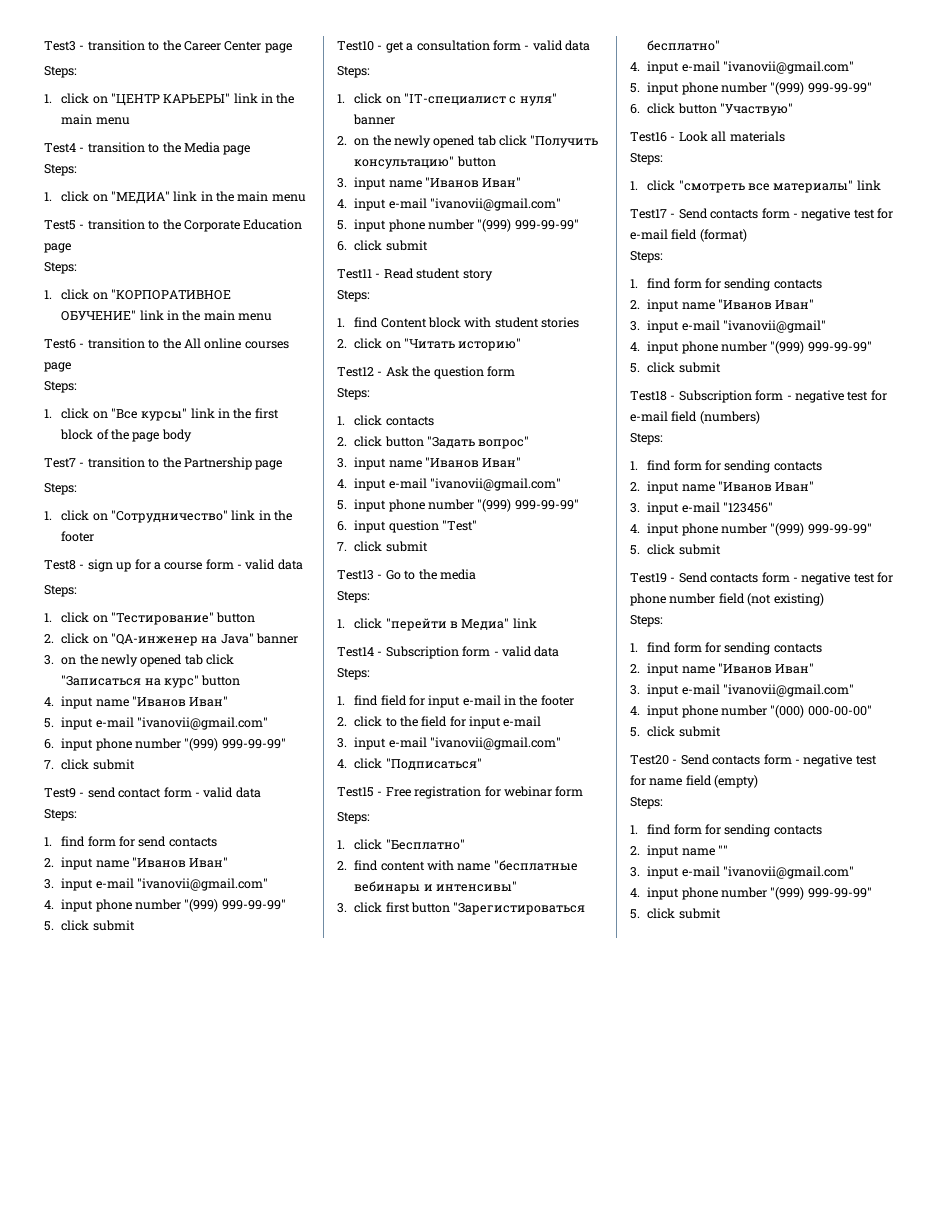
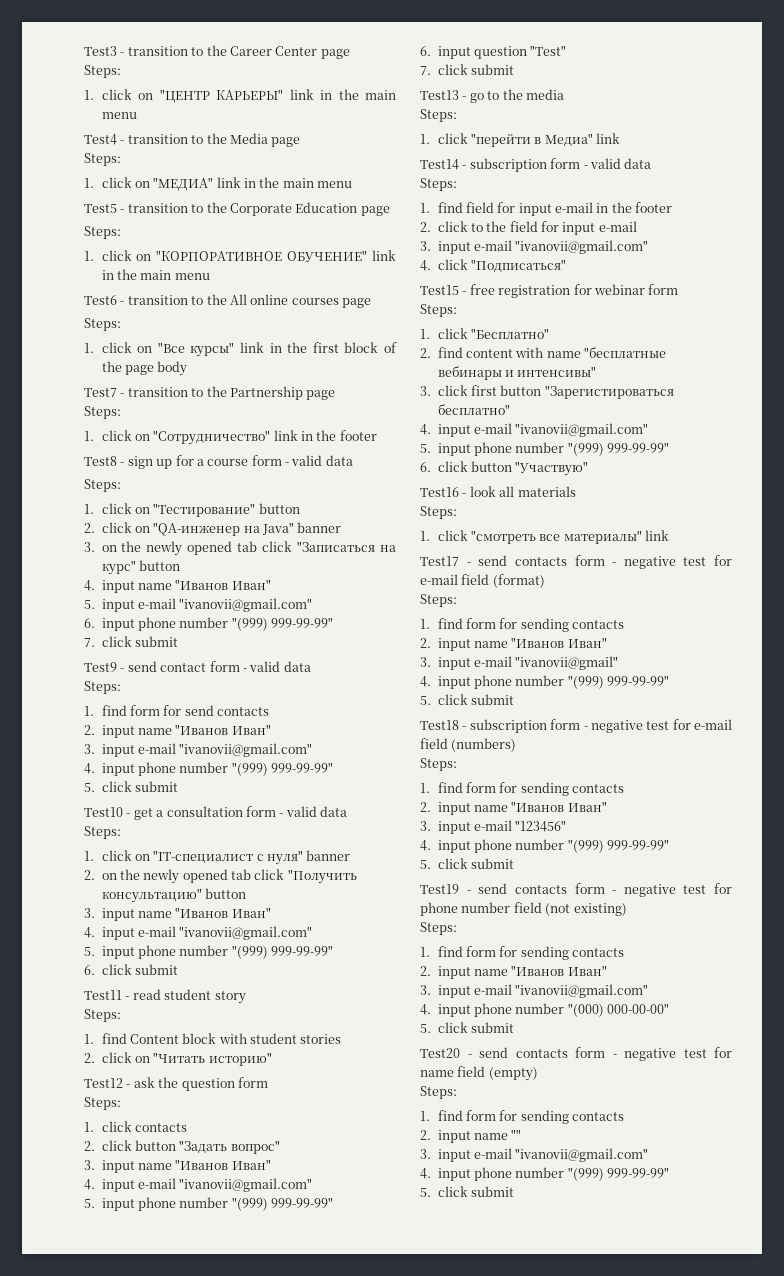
- Test11 - Read student story
+ Test11 - read student story
- Test12 - Ask the question form
+ Test12 - ask the question form
- Test13 - Go to the media
+ Test13 - go to the media
- Test14 - Subscription form - valid data
+ Test14 - subscription form - valid data
- Test15 - Free registration for webinar form
+ Test15 - free registration for webinar form
- Test16 - Look all materials
+ Test16 - look all materials
- Test17 - Send contacts form - negative test for e-mail field (format)
+ Test17 - send contacts form - negative test for e-mail field (format)
- Test18 - Subscription form - negative test for e-mail field (numbers)
+ Test18 - subscription form - negative test for e-mail field (numbers)
- Test19 - Send contacts form - negative test for phone number field (not existing)
+ Test19 - send contacts form - negative test for phone number field (not existing)
- Test20 - Send contacts form - negative test for name field (empty)
+ Test20 - send contacts form - negative test for name field (empty)

